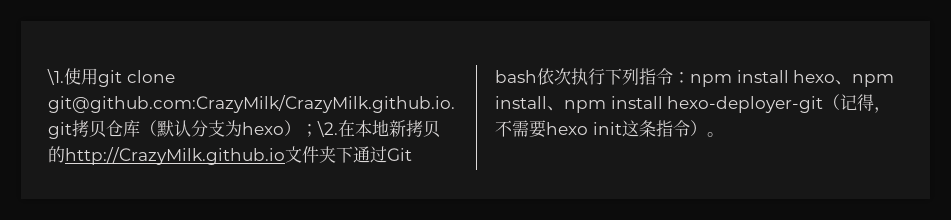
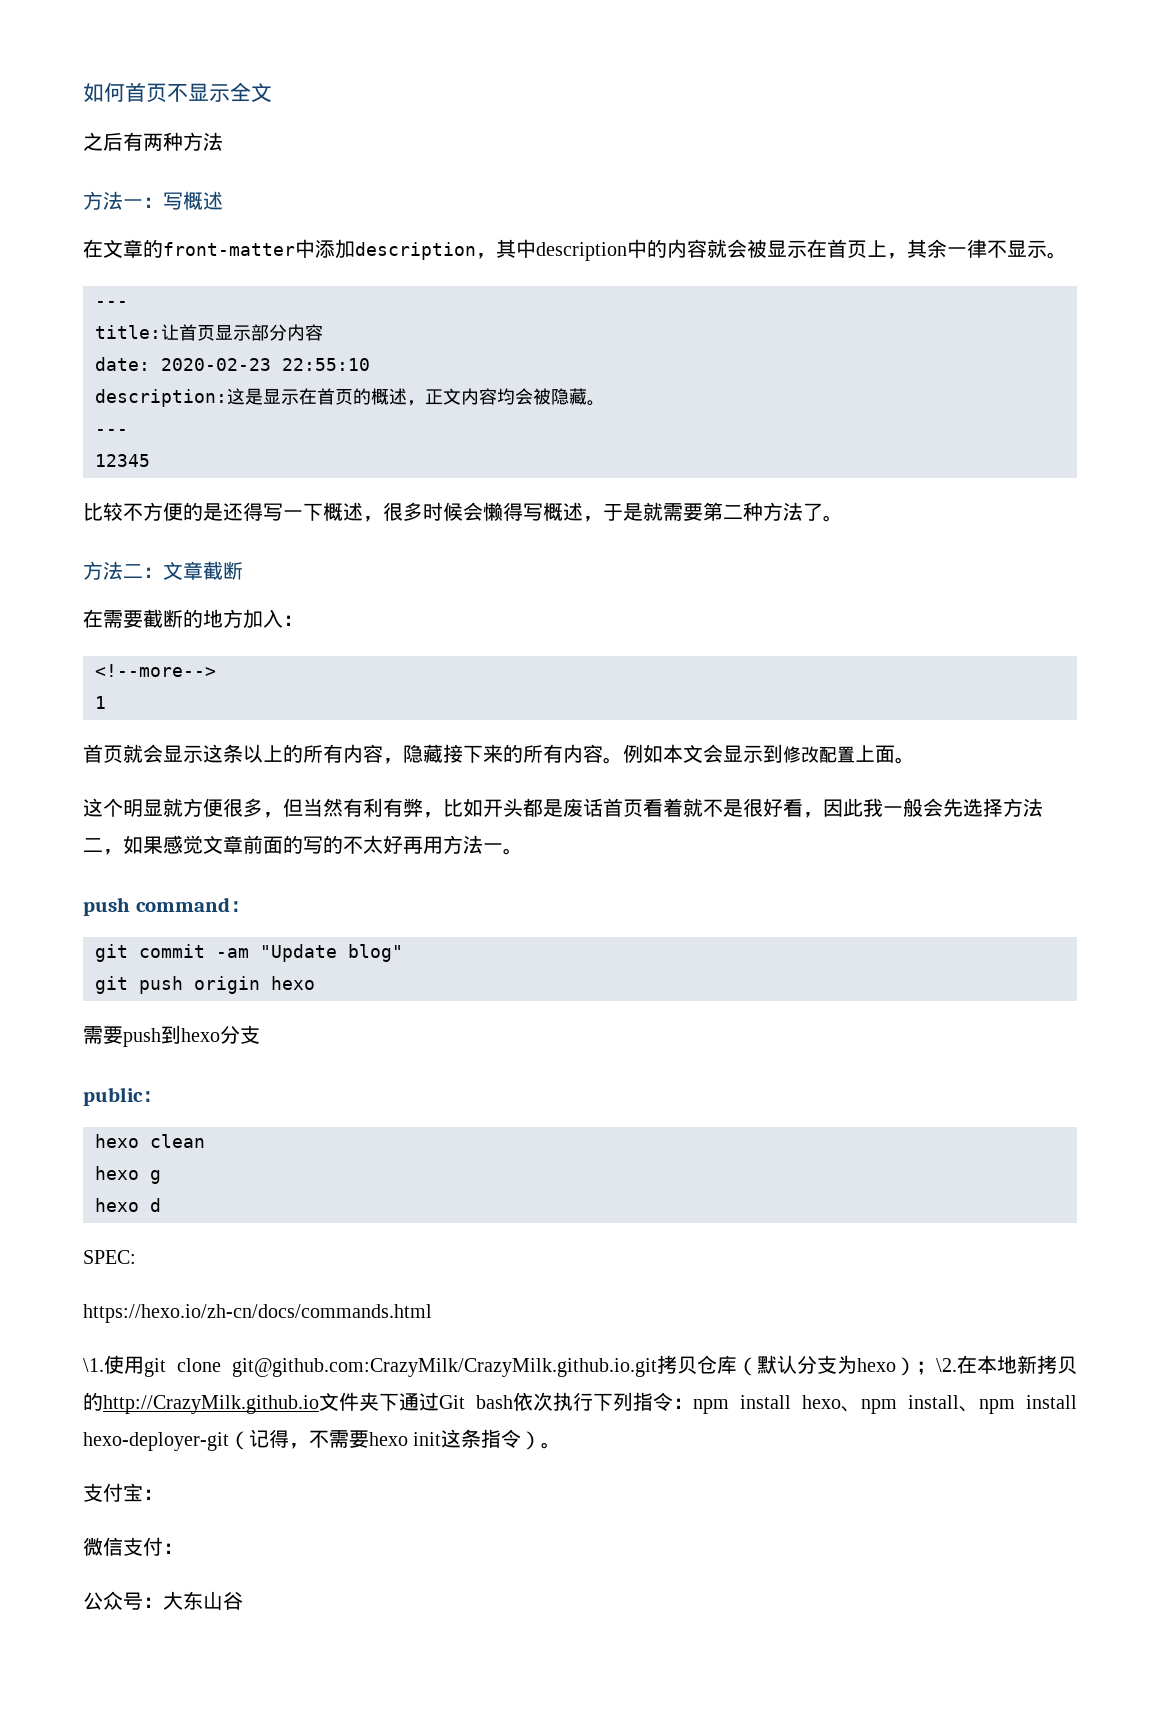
+ 如何首页不显示全文
+ 之后有两种方法
+ 方法一：写概述
+ 在文章的front-matter中添加description，其中description中的内容就会被显示在首页上，其余一律不显示。
+ ---
+ title:让首页显示部分内容
+ date: 2020-02-23 22:55:10
+ description:这是显示在首页的概述，正文内容均会被隐藏。
+ ---
+ 12345
+ 比较不方便的是还得写一下概述，很多时候会懒得写概述，于是就需要第二种方法了。
+ 方法二：文章截断
+ 在需要截断的地方加入：
+ <!--more-->
+ 1
+ 首页就会显示这条以上的所有内容，隐藏接下来的所有内容。例如本文会显示到修改配置上面。
+ 这个明显就方便很多，但当然有利有弊，比如开头都是废话首页看着就不是很好看，因此我一般会先选择方法二，如果感觉文章前面的写的不太好再用方法一。
+ push command：
+ git commit -am "Update blog"
+ git push origin hexo
+ 需要push到hexo分支
+ public：
+ hexo clean
+ hexo g
+ hexo d
+ SPEC:
+ https://hexo.io/zh-cn/docs/commands.html
+ 支付宝：
+ 微信支付：
+ 公众号：大东山谷

